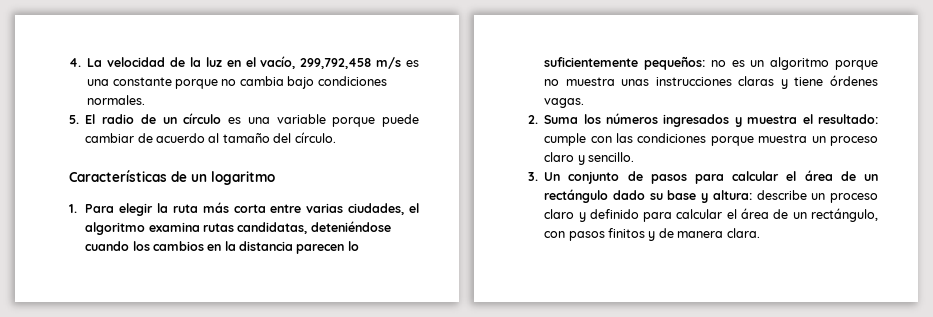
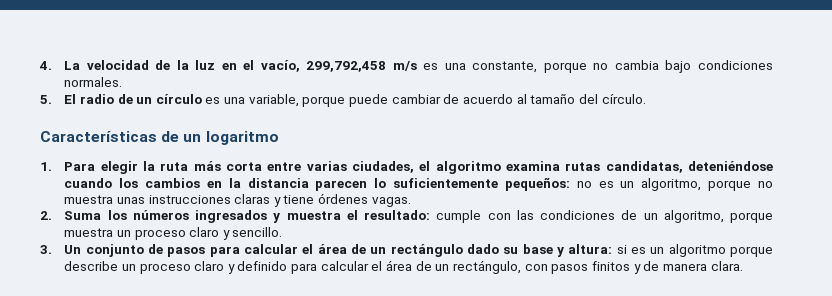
- 4. La velocidad de la luz en el vacío, 299,792,458 m/s es una constante porque no cambia bajo condiciones normales.
+ 4. La velocidad de la luz en el vacío, 299,792,458 m/s es una constante, porque no cambia bajo condiciones normales.
- 5. El radio de un círculo es una variable porque puede cambiar de acuerdo al tamaño del círculo.
+ 5. El radio de un círculo es una variable, porque puede cambiar de acuerdo al tamaño del círculo.
- 1. Para elegir la ruta más corta entre varias ciudades, el algoritmo examina rutas candidatas, deteniéndose cuando los cambios en la distancia parecen lo suficientemente pequeños: no es un algoritmo porque no muestra unas instrucciones claras y tiene órdenes vagas.
+ 1. Para elegir la ruta más corta entre varias ciudades, el algoritmo examina rutas candidatas, deteniéndose cuando los cambios en la distancia parecen lo suficientemente pequeños: no es un algoritmo, porque no muestra unas instrucciones claras y tiene órdenes vagas.
- 2. Suma los números ingresados y muestra el resultado: cumple con las condiciones porque muestra un proceso claro y sencillo.
+ 2. Suma los números ingresados y muestra el resultado: cumple con las condiciones de un algoritmo, porque muestra un proceso claro y sencillo.
- 3. Un conjunto de pasos para calcular el área de un rectángulo dado su base y altura: describe un proceso claro y definido para calcular el área de un rectángulo, con pasos finitos y de manera clara.
+ 3. Un conjunto de pasos para calcular el área de un rectángulo dado su base y altura: si es un algoritmo porque describe un proceso claro y definido para calcular el área de un rectángulo, con pasos finitos y de manera clara.

